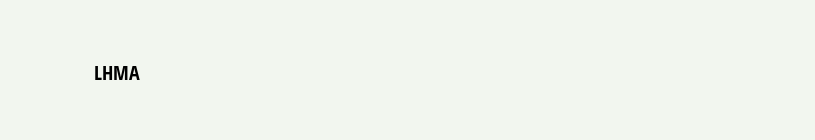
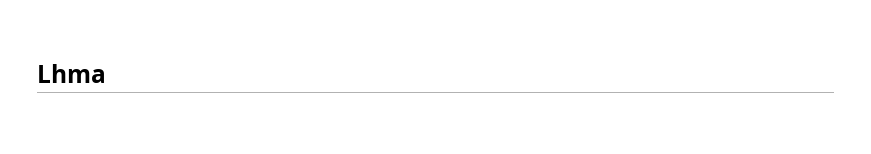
- LHMA
+ Lhma

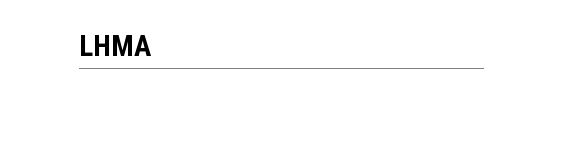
- Lhma
+ LHMA

